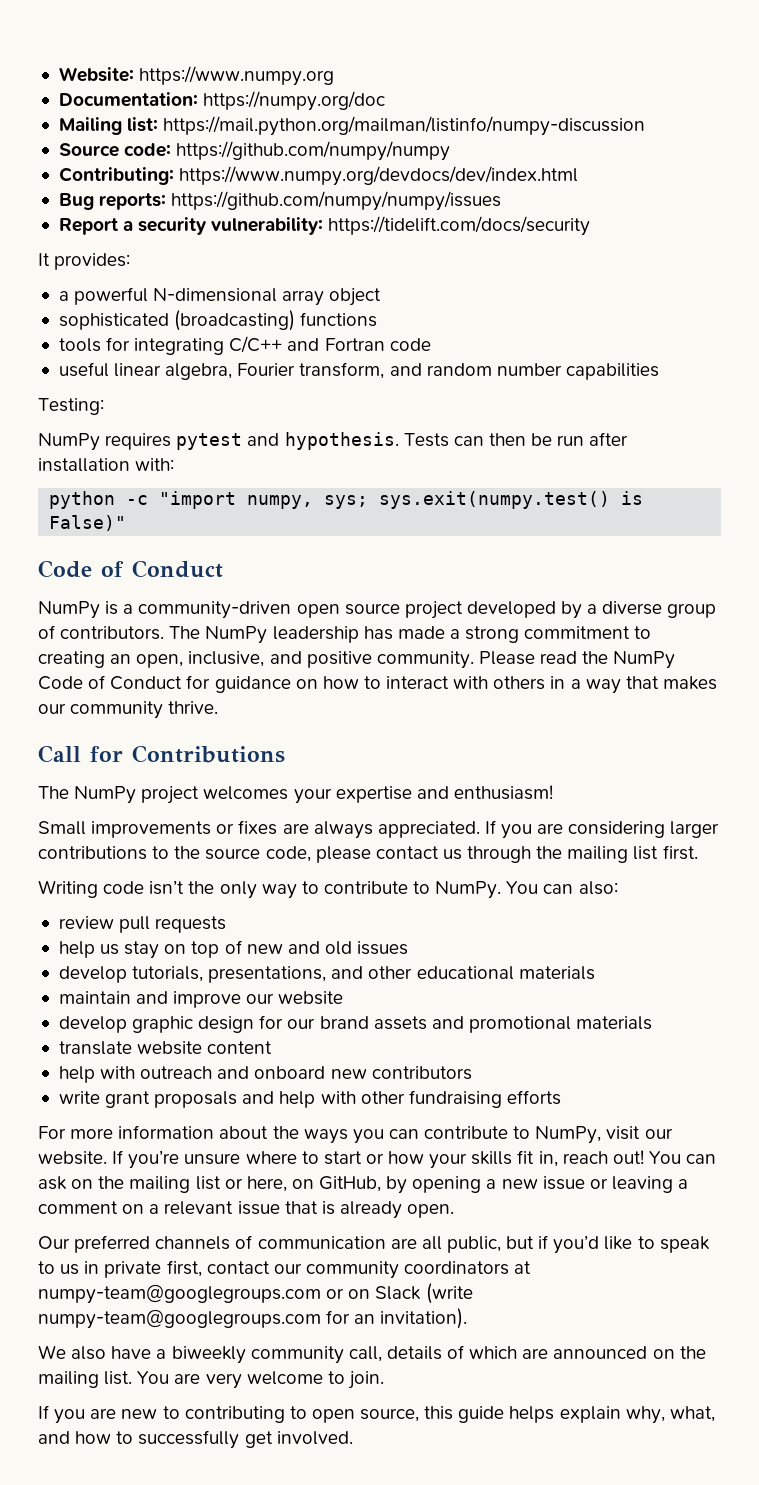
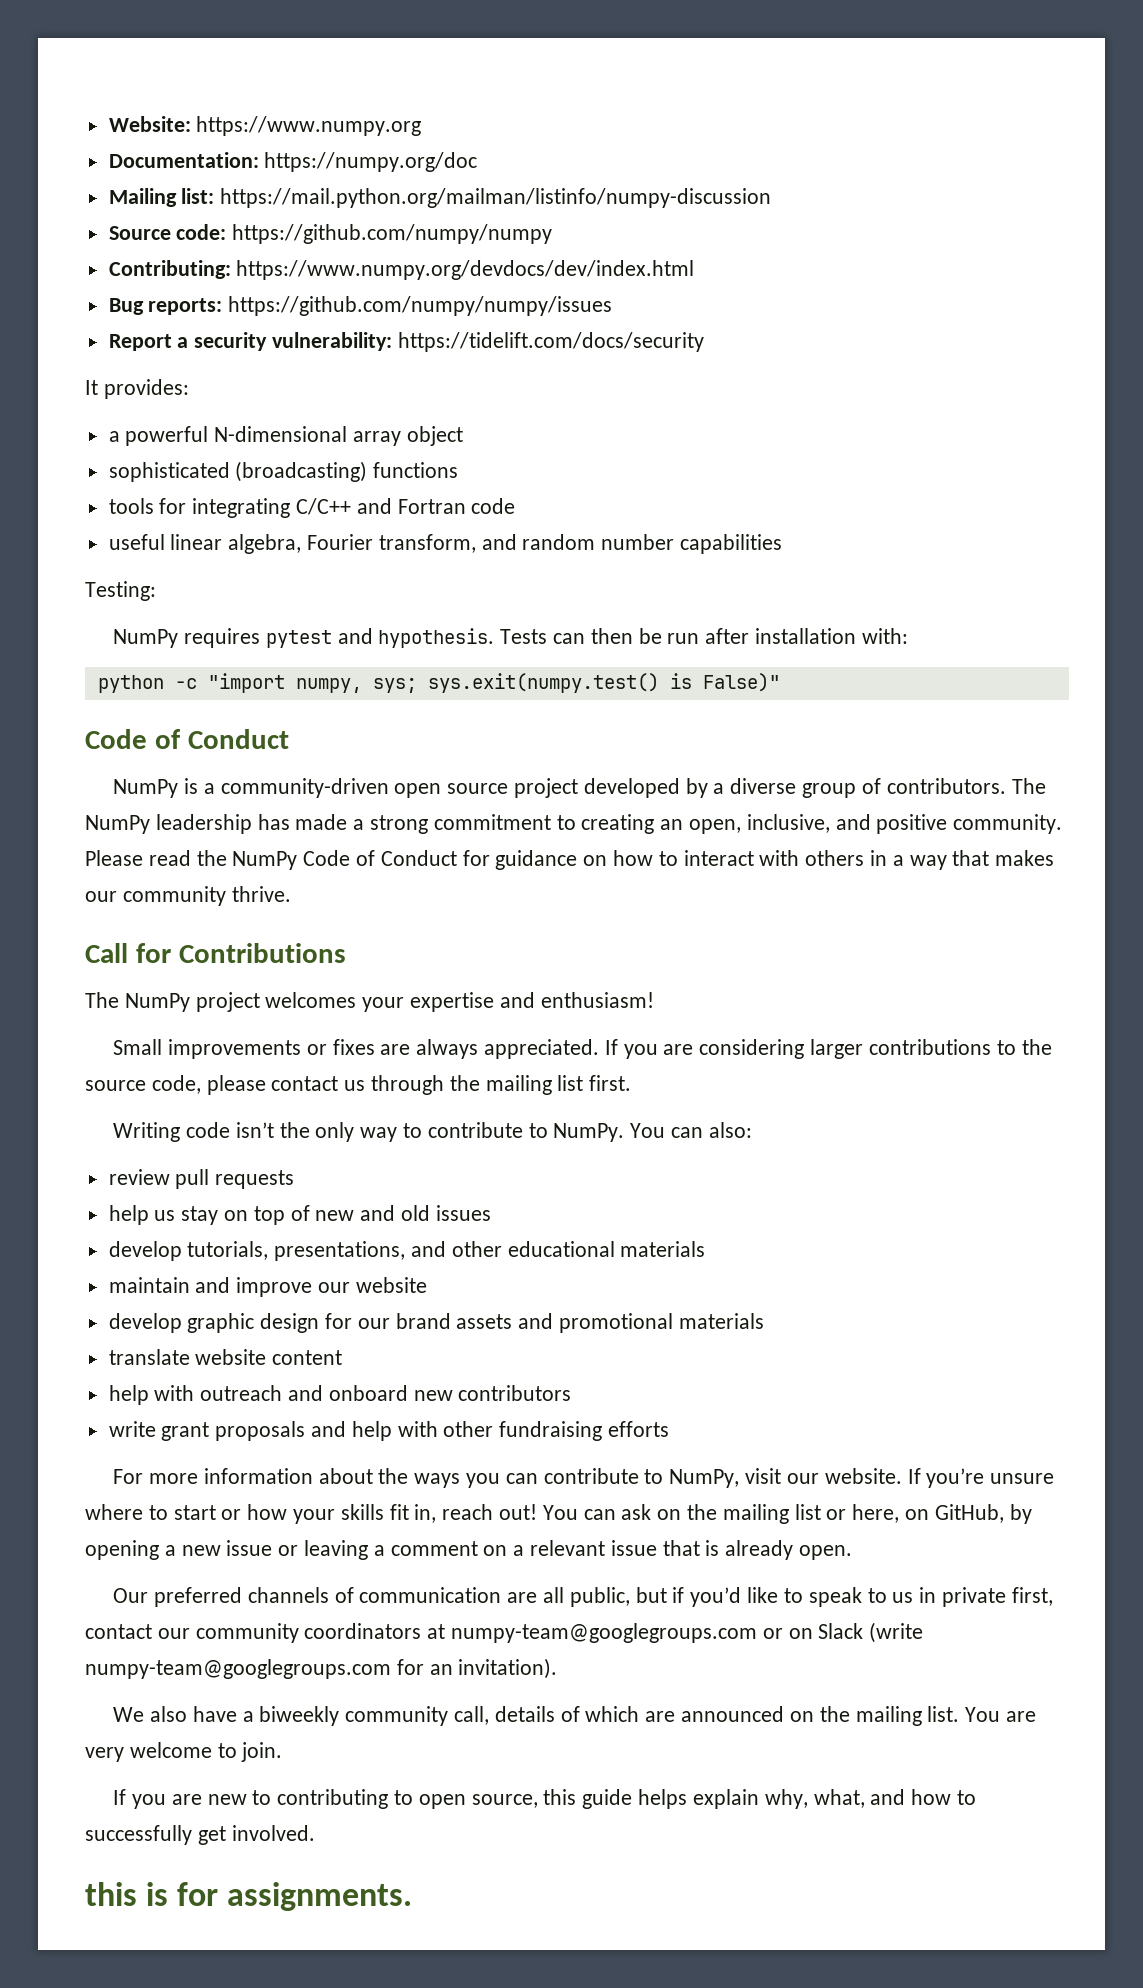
+ this is for assignments.

